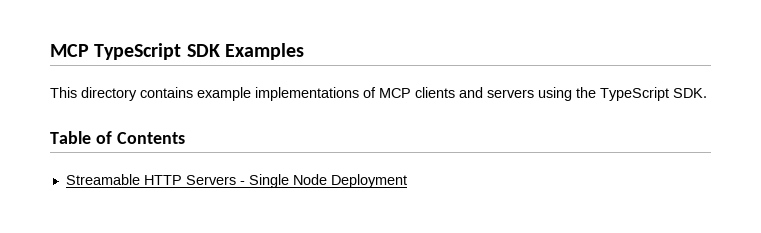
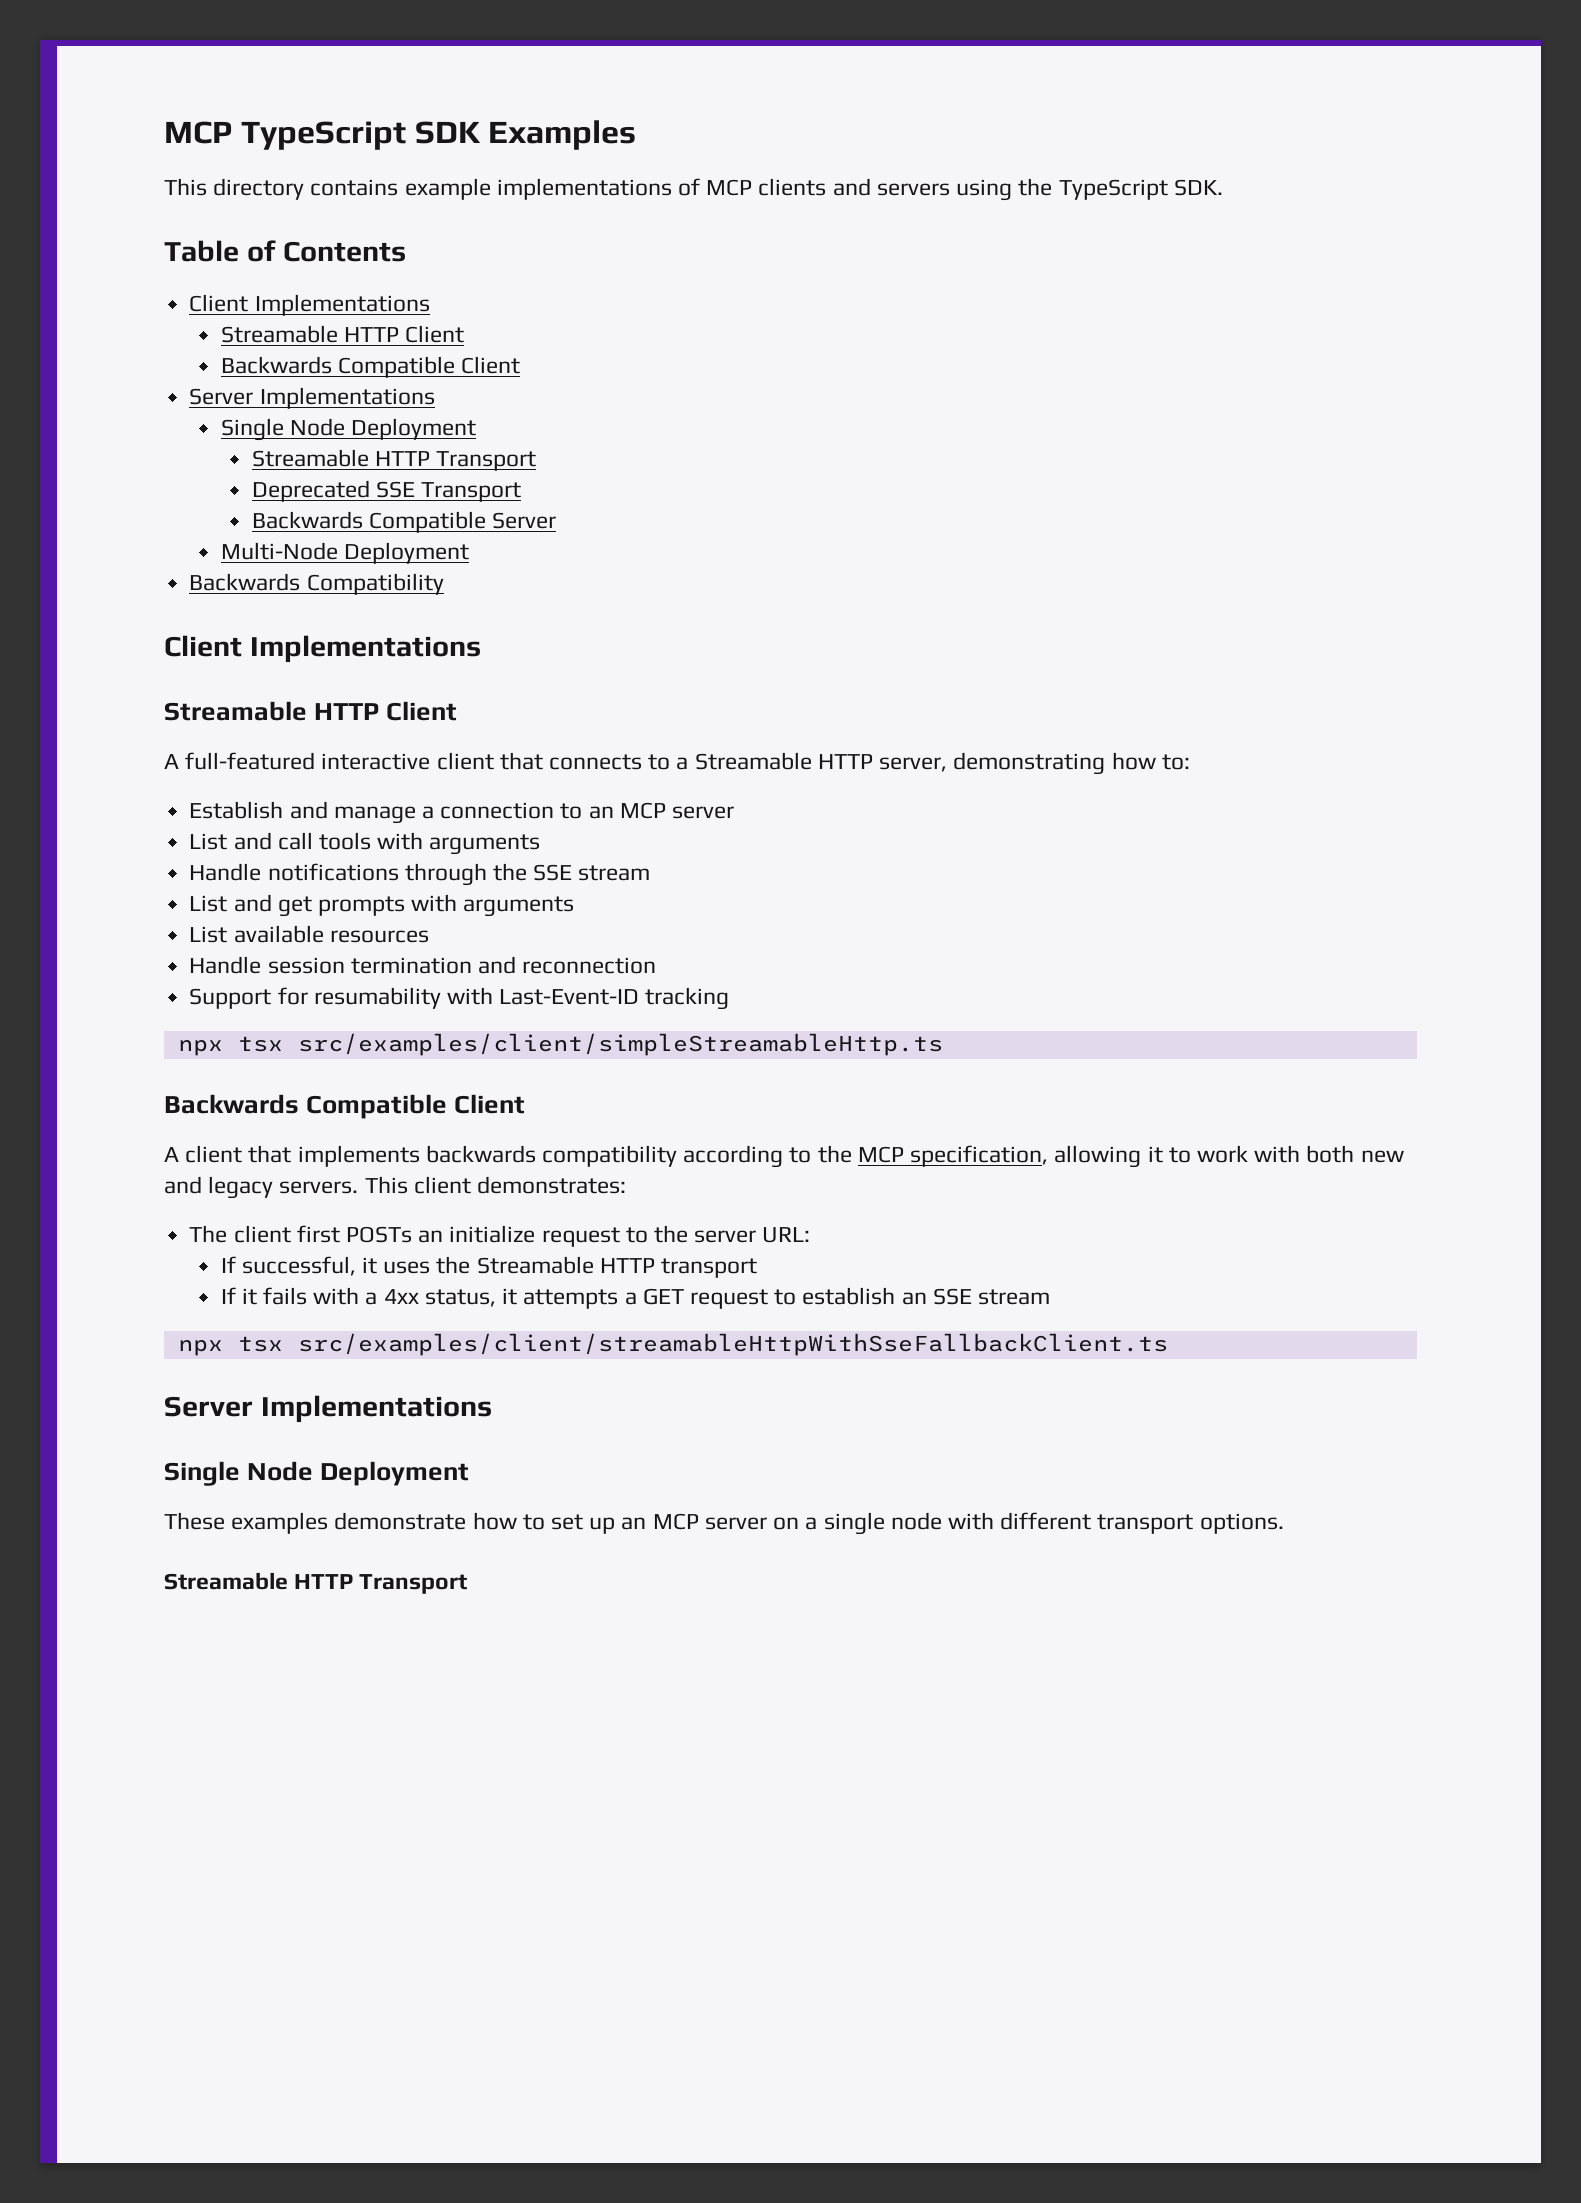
  Table of Contents
- Streamable HTTP Servers - Single Node Deployment
+ Client Implementations
+ Streamable HTTP Client
+ Backwards Compatible Client
+ Server Implementations
+ Single Node Deployment
+ Streamable HTTP Transport
+ Deprecated SSE Transport
+ Backwards Compatible Server
+ Multi-Node Deployment
+ Backwards Compatibility
+ Client Implementations
+ Streamable HTTP Client
+ A full-featured interactive client that connects to a Streamable HTTP server, demonstrating how to:
+ Establish and manage a connection to an MCP server
+ List and call tools with arguments
+ Handle notifications through the SSE stream
+ List and get prompts with arguments
+ List available resources
+ Handle session termination and reconnection
+ Support for resumability with Last-Event-ID tracking
+ npx tsx src/examples/client/simpleStreamableHttp.ts
+ Backwards Compatible Client
+ A client that implements backwards compatibility according to the MCP specification, allowing it to work with both new and legacy servers. This client demonstrates:
+ The client first POSTs an initialize request to the server URL:
+ If successful, it uses the Streamable HTTP transport
+ If it fails with a 4xx status, it attempts a GET request to establish an SSE stream
+ npx tsx src/examples/client/streamableHttpWithSseFallbackClient.ts
+ Server Implementations
+ Single Node Deployment
+ These examples demonstrate how to set up an MCP server on a single node with different transport options.
+ Streamable HTTP Transport

